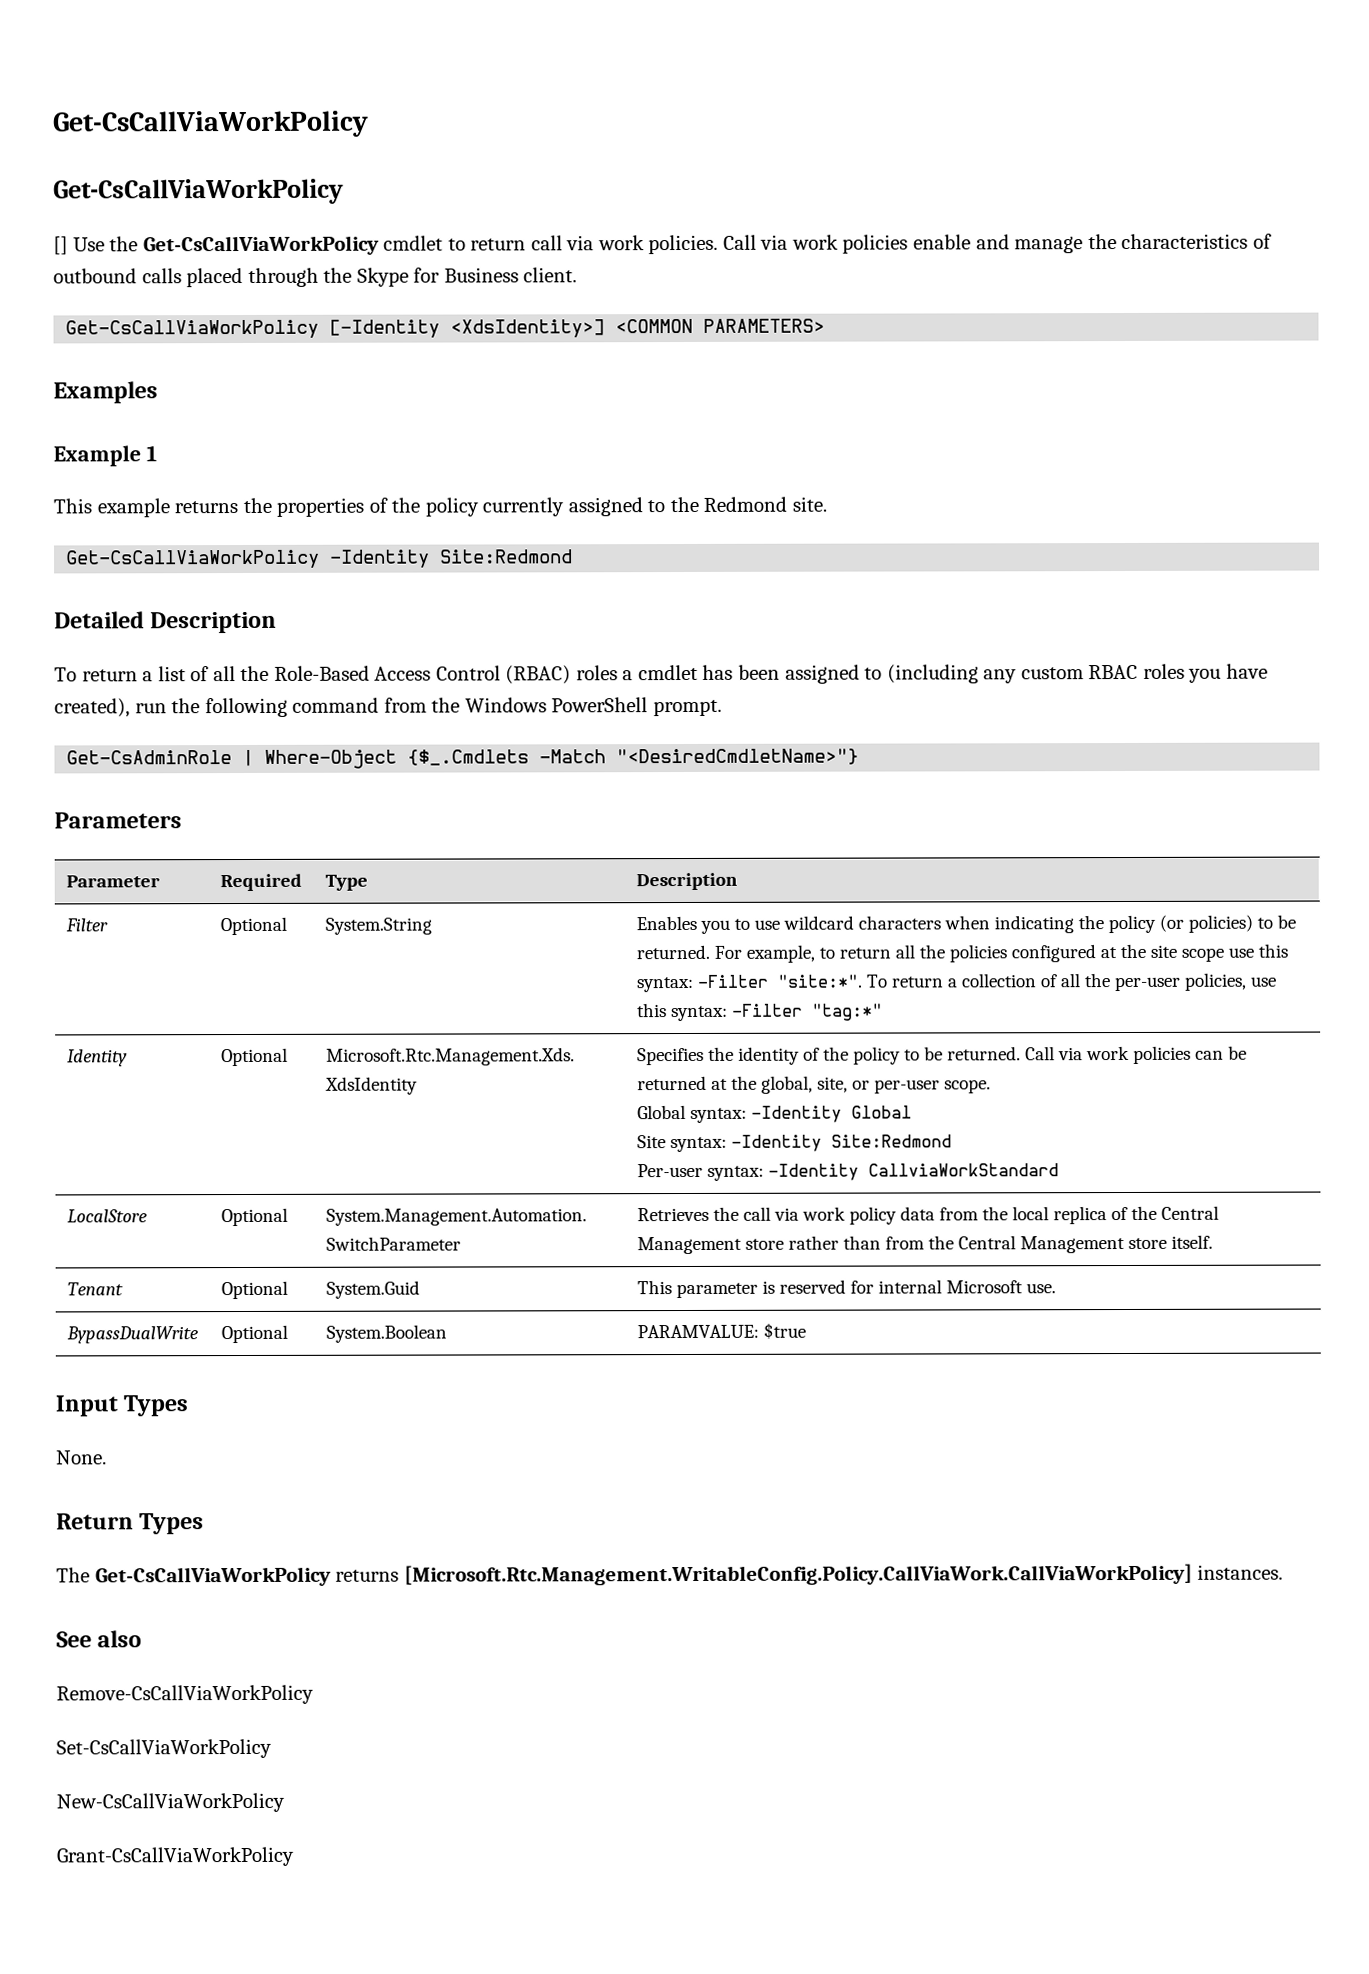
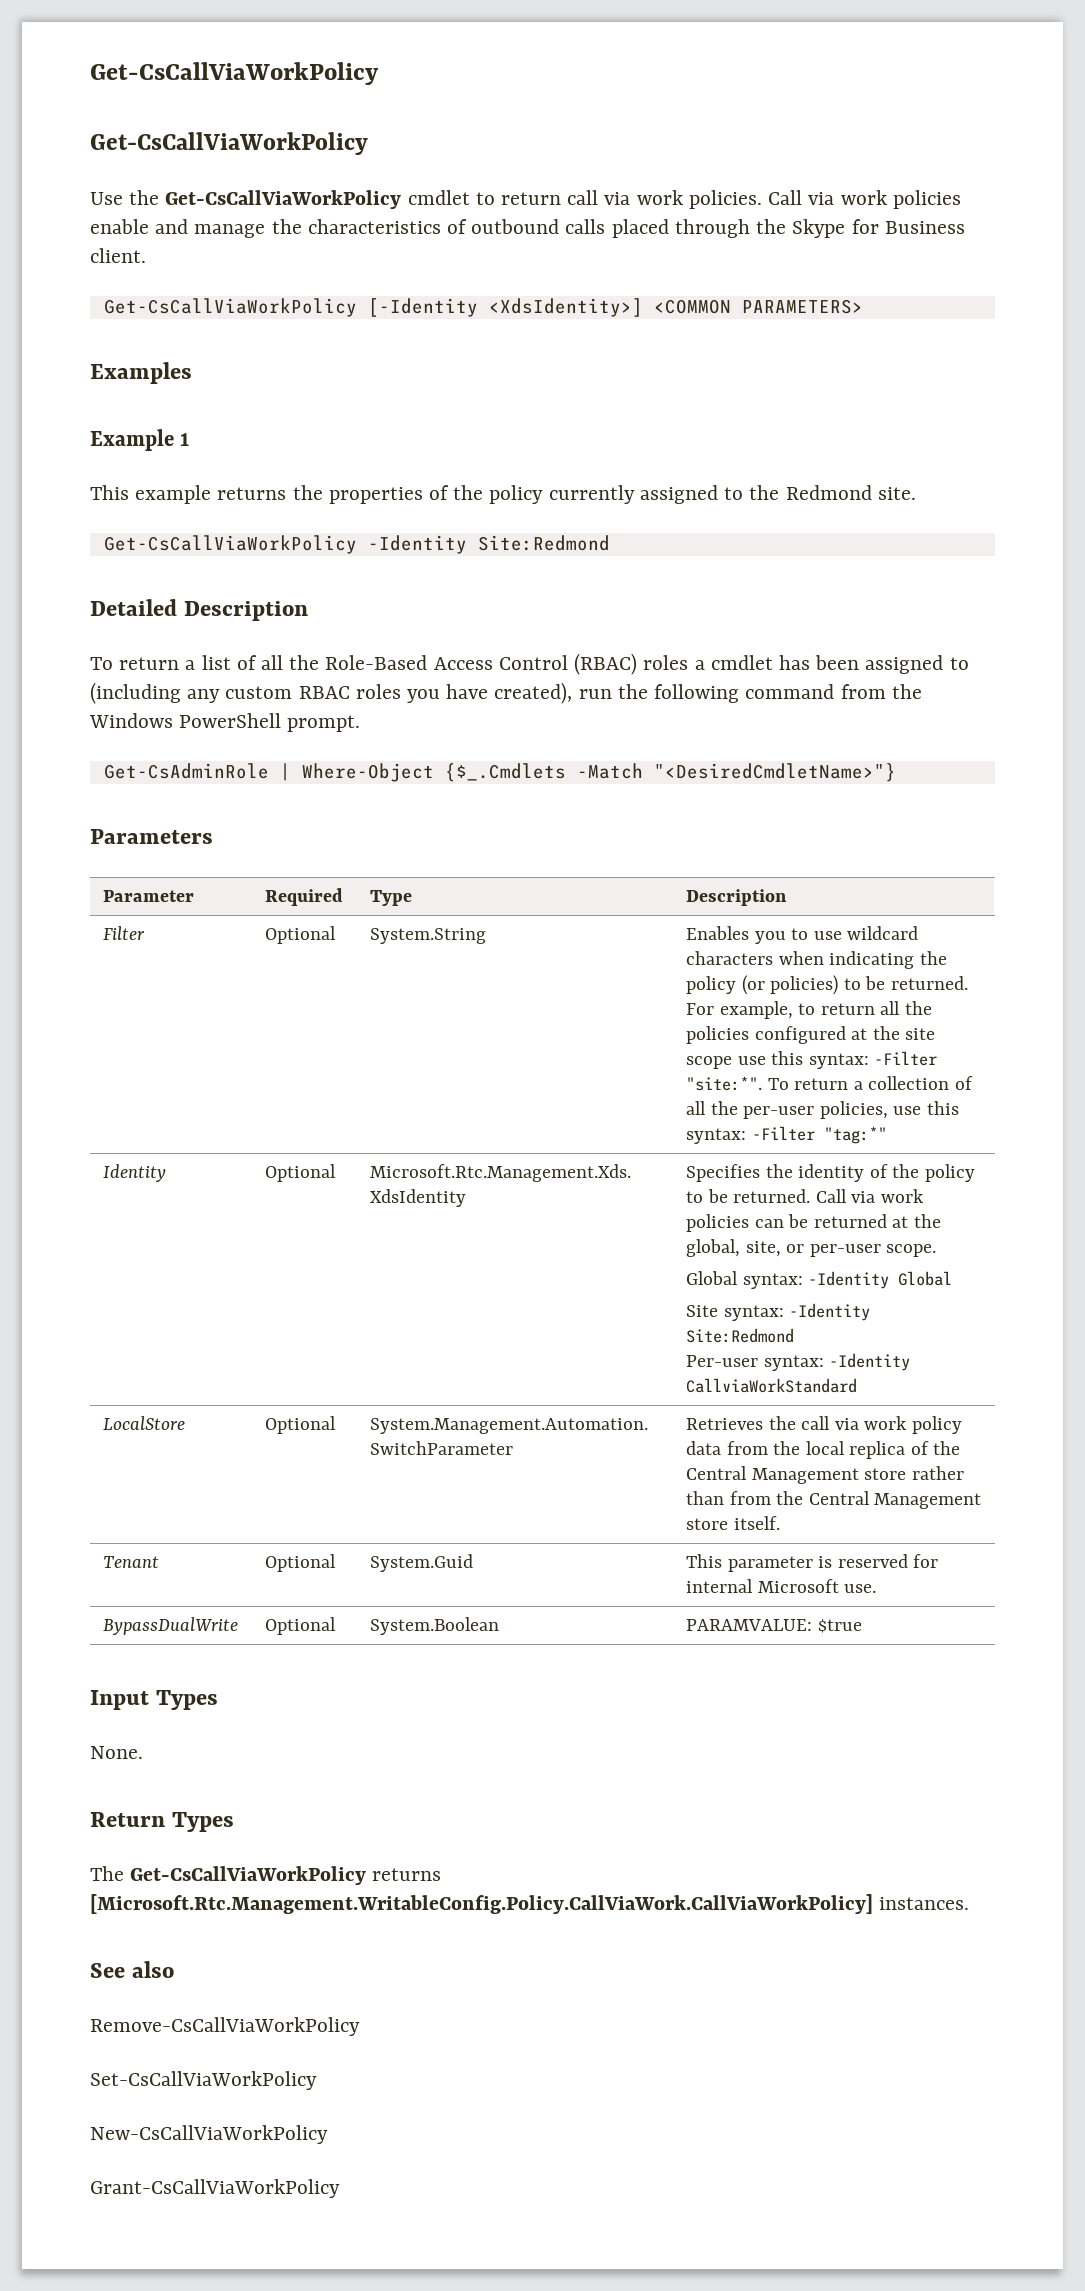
- [] Use the Get-CsCallViaWorkPolicy cmdlet to return call via work policies.
+ Use the Get-CsCallViaWorkPolicy cmdlet to return call via work policies.

